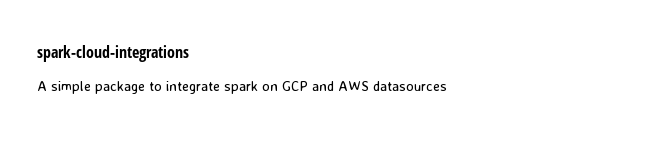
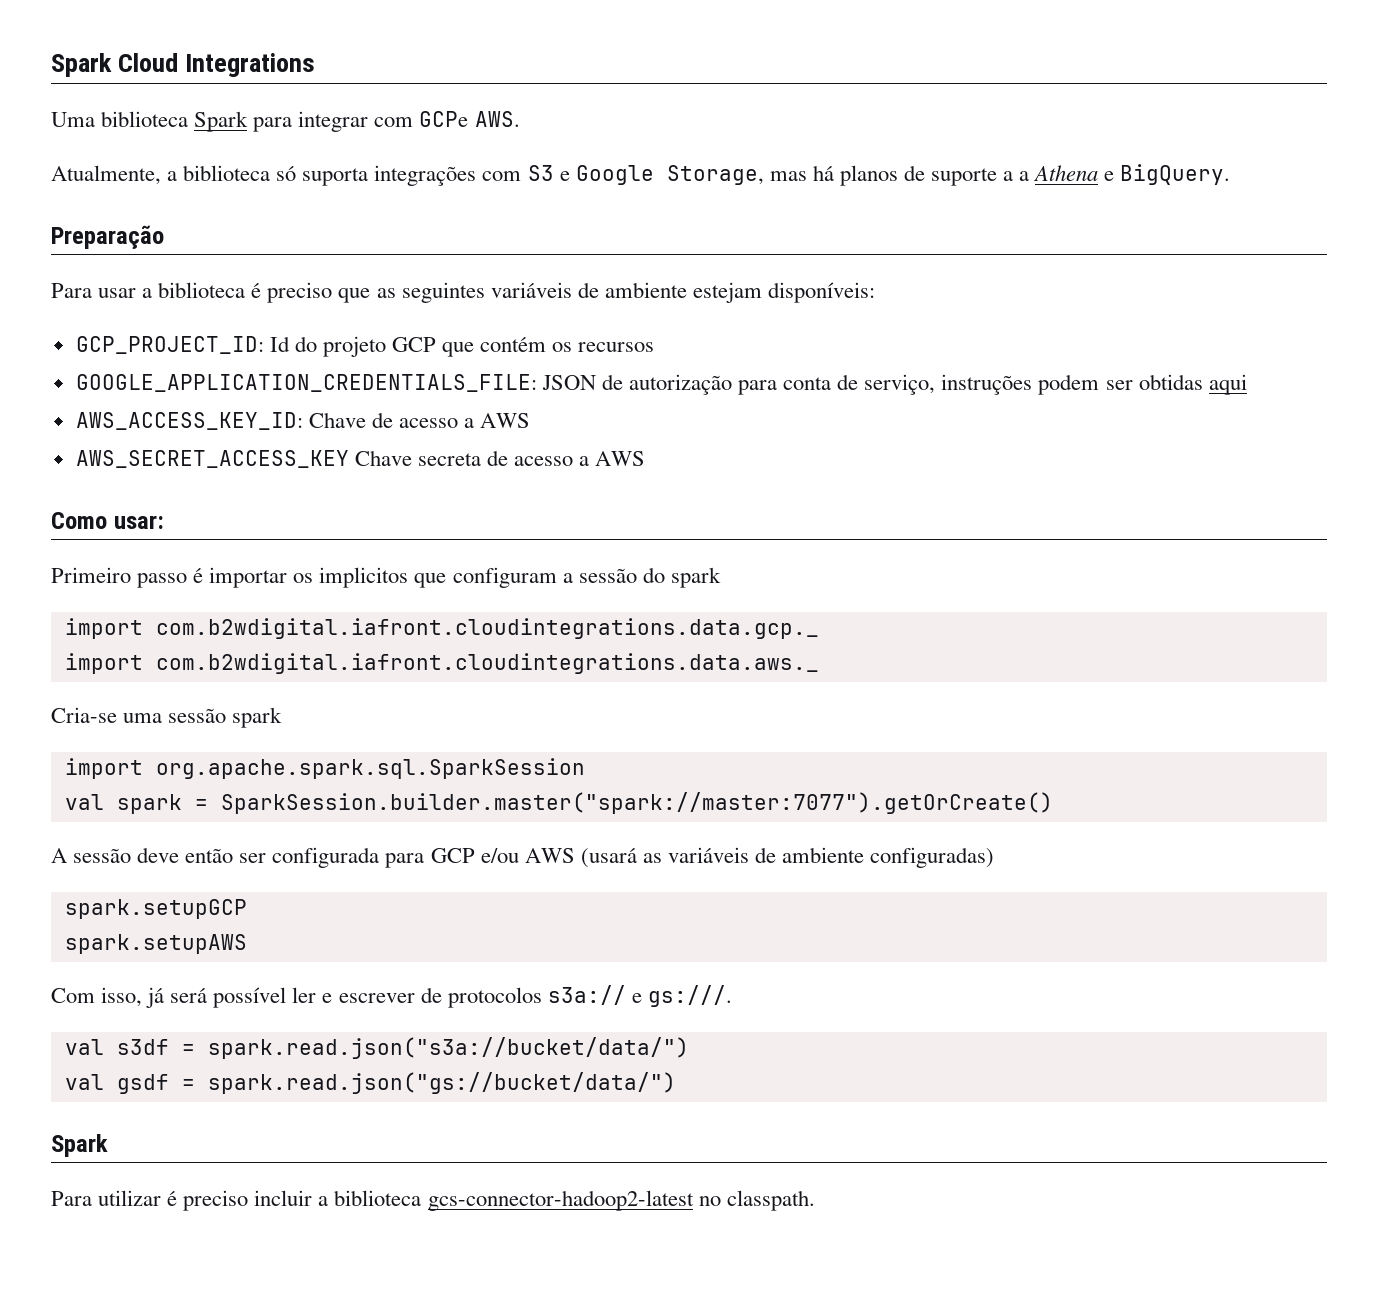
- spark-cloud-integrations
- A simple package to integrate spark on GCP and AWS datasources
+ Spark Cloud Integrations
+ Uma biblioteca Spark para integrar com GCPe AWS.
+ Atualmente, a biblioteca só suporta integrações com S3 e Google Storage, mas há planos de suporte a a Athena e BigQuery.
+ Preparação
+ Para usar a biblioteca é preciso que as seguintes variáveis de ambiente estejam disponíveis:
+ GCP_PROJECT_ID: Id do projeto GCP que contém os recursos
+ GOOGLE_APPLICATION_CREDENTIALS_FILE: JSON de autorização para conta de serviço, instruções podem ser obtidas aqui
+ AWS_ACCESS_KEY_ID: Chave de acesso a AWS
+ AWS_SECRET_ACCESS_KEY Chave secreta de acesso a AWS
+ Como usar:
+ Primeiro passo é importar os implicitos que configuram a sessão do spark
+ import com.b2wdigital.iafront.cloudintegrations.data.gcp._
+ import com.b2wdigital.iafront.cloudintegrations.data.aws._
+ Cria-se uma sessão spark
+ import org.apache.spark.sql.SparkSession
+ val spark = SparkSession.builder.master("spark://master:7077").getOrCreate()
+ A sessão deve então ser configurada para GCP e/ou AWS (usará as variáveis de ambiente configuradas)
+ spark.setupGCP
+ spark.setupAWS
+ Com isso, já será possível ler e escrever de protocolos s3a:// e gs:///.
+ val s3df = spark.read.json("s3a://bucket/data/")
+ val gsdf = spark.read.json("gs://bucket/data/")
+ Spark
+ Para utilizar é preciso incluir a biblioteca gcs-connector-hadoop2-latest no classpath.

